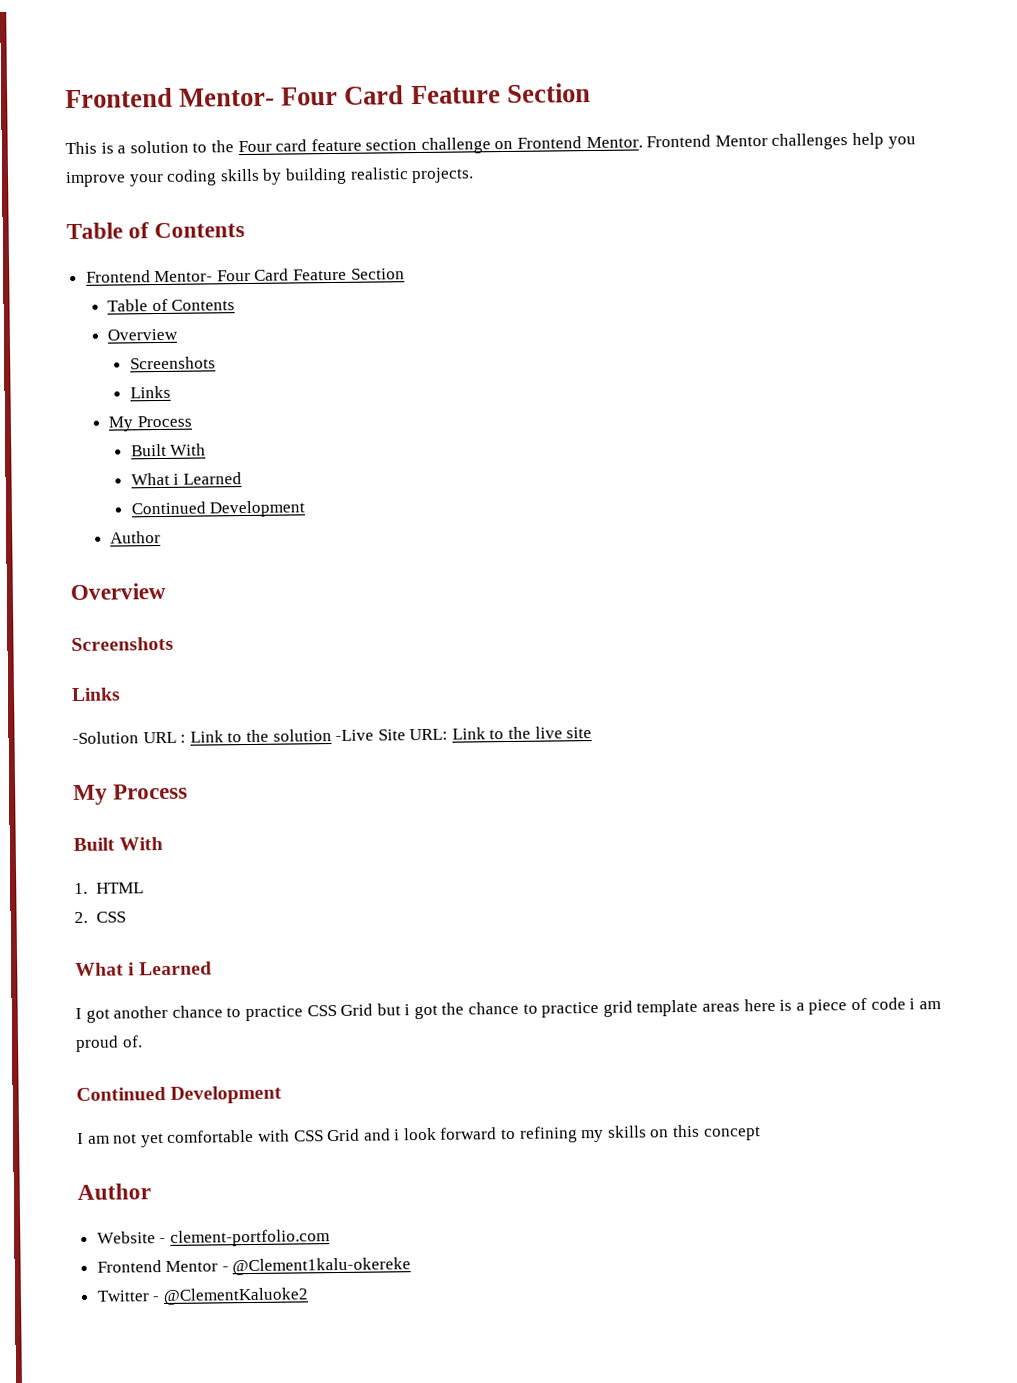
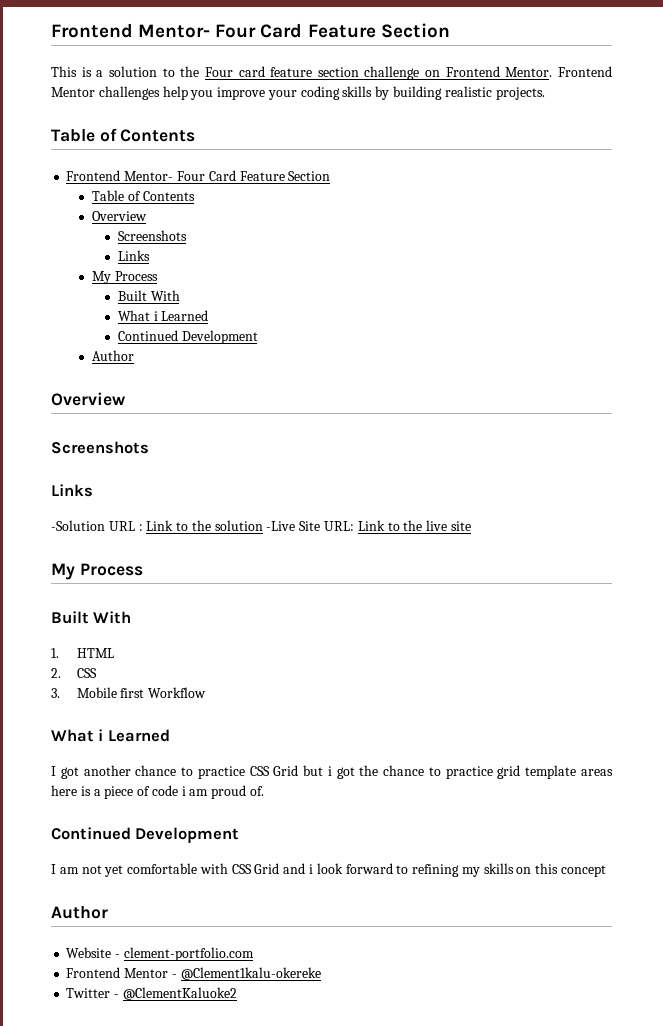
+ 3. Mobile first Workflow

